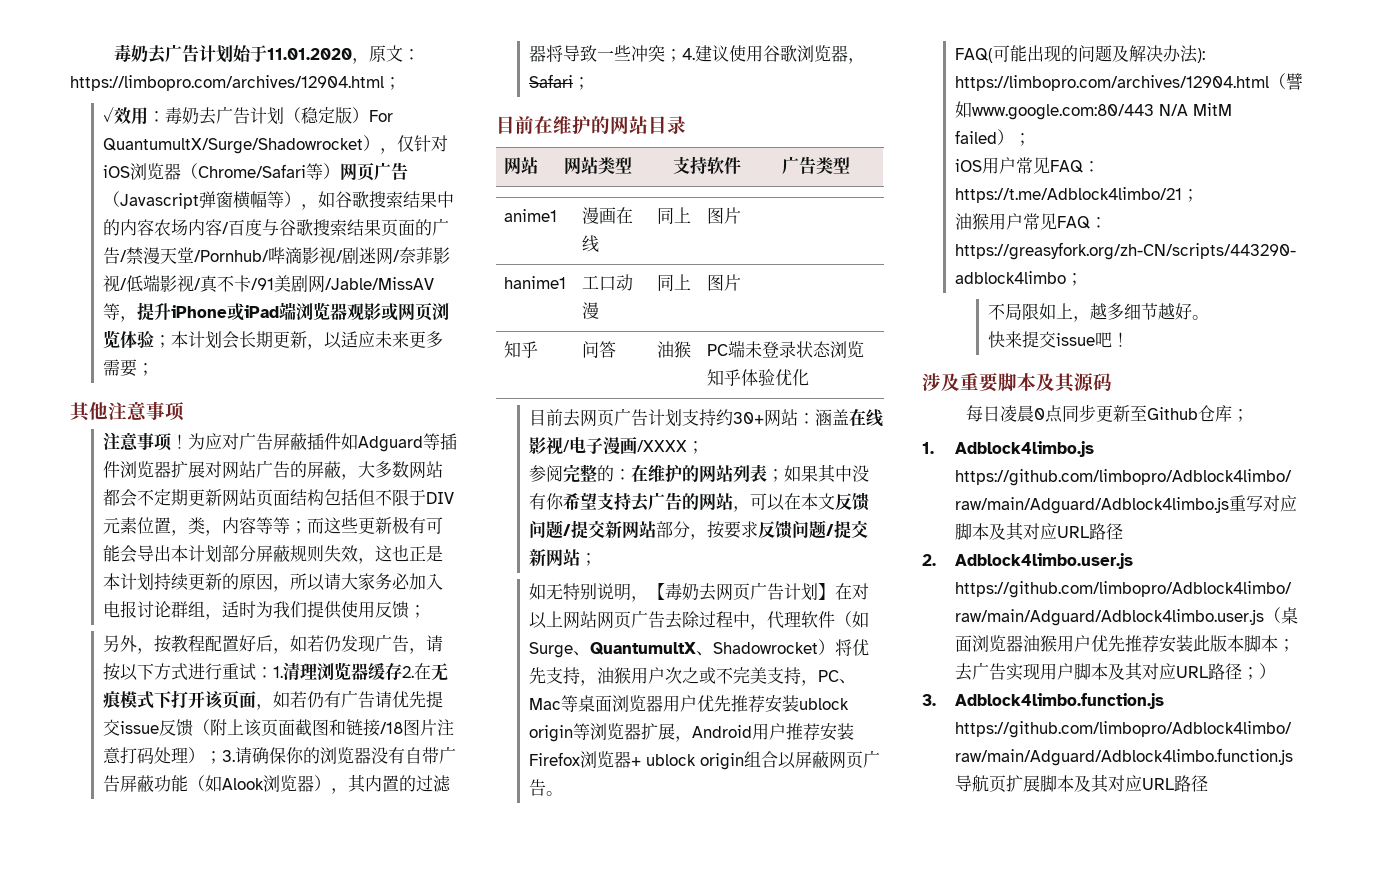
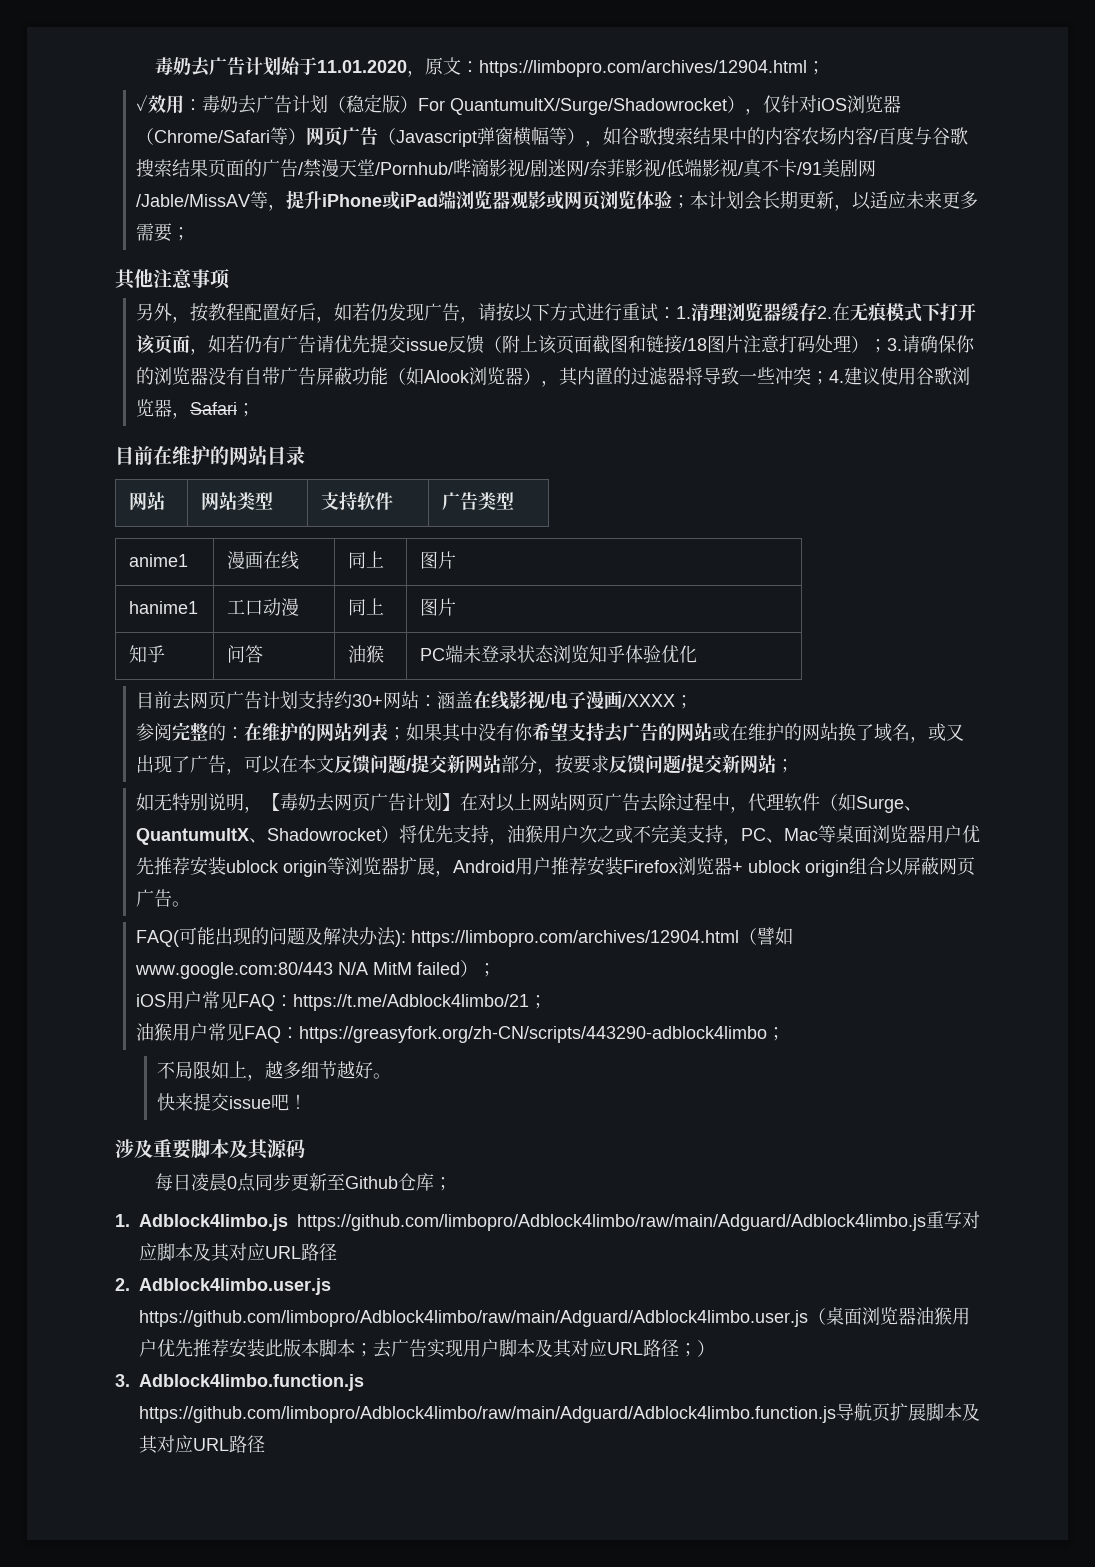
- 注意事项！为应对广告屏蔽插件如Adguard等插件浏览器扩展对网站广告的屏蔽，大多数网站都会不定期更新网站页面结构包括但不限于DIV元素位置，类，内容等等；而这些更新极有可能会导出本计划部分屏蔽规则失效，这也正是本计划持续更新的原因，所以请大家务必加入电报讨论群组，适时为我们提供使用反馈；
- 参阅完整的：在维护的网站列表；如果其中没有你希望支持去广告的网站，可以在本文反馈问题/提交新网站部分，按要求反馈问题/提交新网站；
+ 参阅完整的：在维护的网站列表；如果其中没有你希望支持去广告的网站或在维护的网站换了域名，或又出现了广告，可以在本文反馈问题/提交新网站部分，按要求反馈问题/提交新网站；

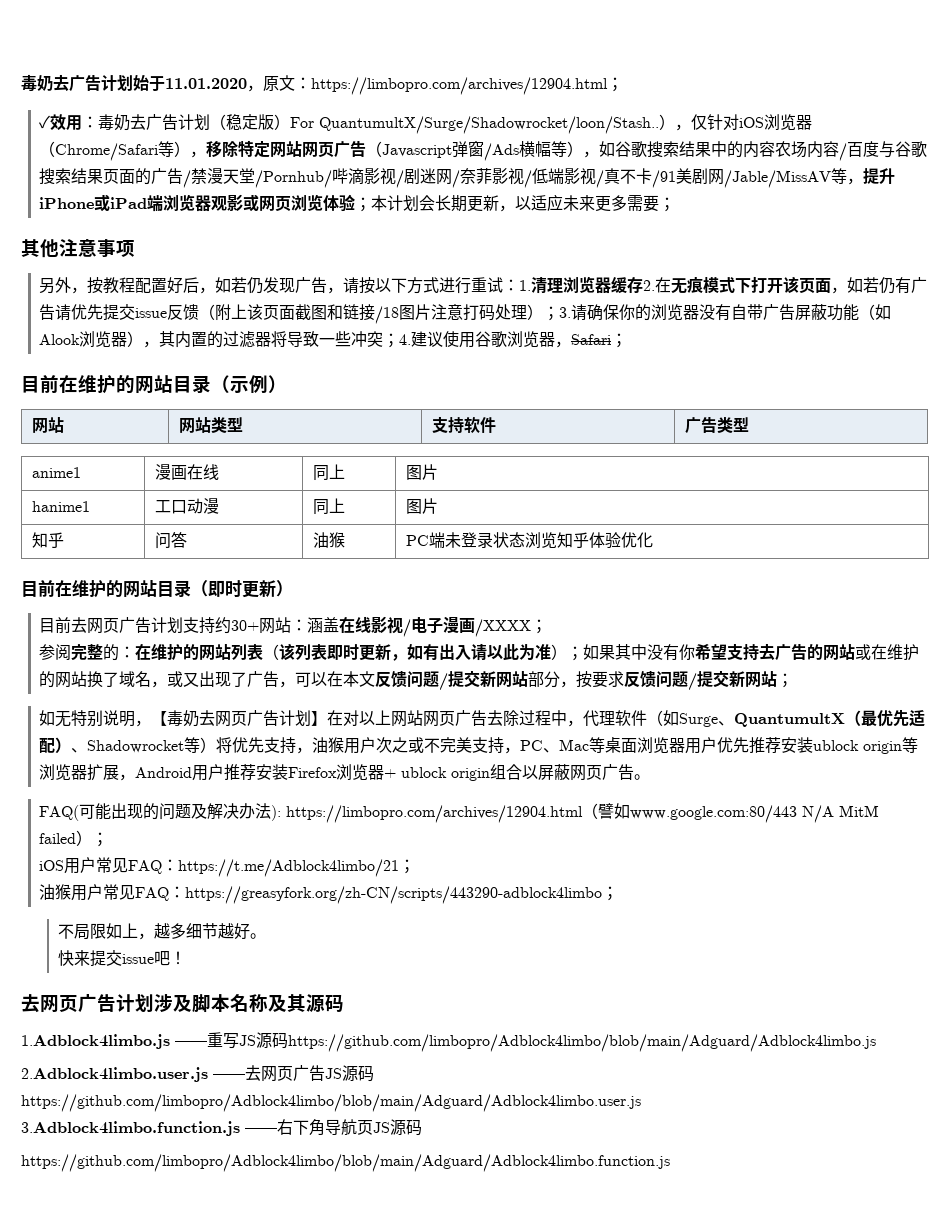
- 毒奶去广告计划（稳定版）For QuantumultX/Surge/Shadowrocket），仅针对iOS浏览器（Chrome/Safari等）网页广告（Javascript弹窗横幅等），如谷歌搜索结果中的内容农场内容/百度与谷歌搜索结果页面的广告/禁漫天堂/Pornhub/哔滴影视/剧迷网/奈菲影视/低端影视/真不卡/91美剧网/Jable/MissAV等，提升iPhone或iPad端浏览器观影或网页浏览体验；
+ 毒奶去广告计划（稳定版）For QuantumultX/Surge/Shadowrocket/loon/Stash..），仅针对iOS浏览器（Chrome/Safari等），移除特定网站网页广告（Javascript弹窗/Ads横幅等），如谷歌搜索结果中的内容农场内容/百度与谷歌搜索结果页面的广告/禁漫天堂/Pornhub/哔滴影视/剧迷网/奈菲影视/低端影视/真不卡/91美剧网/Jable/MissAV等，提升iPhone或iPad端浏览器观影或网页浏览体验；
- 目前在维护的网站目录
+ 目前在维护的网站目录（示例）
+ 目前在维护的网站目录（即时更新）
- 参阅完整的：在维护的网站列表；如果其中没有你希望支持去广告的网站或在维护的网站换了域名，或又出现了广告，可以在本文反馈问题/提交新网站部分，按要求反馈问题/提交新网站；
+ 参阅完整的：在维护的网站列表（该列表即时更新，如有出入请以此为准）；如果其中没有你希望支持去广告的网站或在维护的网站换了域名，或又出现了广告，可以在本文反馈问题/提交新网站部分，按要求反馈问题/提交新网站；
- 如无特别说明，【毒奶去网页广告计划】在对以上网站网页广告去除过程中，代理软件（如Surge、QuantumultX、Shadowrocket）将优先支持，油猴用户次之或不完美支持，PC、Mac等桌面浏览器用户优先推荐安装ublock origin等浏览器扩展，Android用户推荐安装Firefox浏览器+ ublock origin组合以屏蔽网页广告。
+ 如无特别说明，【毒奶去网页广告计划】在对以上网站网页广告去除过程中，代理软件（如Surge、QuantumultX（最优先适配）、Shadowrocket等）将优先支持，油猴用户次之或不完美支持，PC、Mac等桌面浏览器用户优先推荐安装ublock origin等浏览器扩展，Android用户推荐安装Firefox浏览器+ ublock origin组合以屏蔽网页广告。
- 涉及重要脚本及其源码
- 每日凌晨0点同步更新至Github仓库；
- 1. Adblock4limbo.js https://github.com/limbopro/Adblock4limbo/raw/main/Adguard/Adblock4limbo.js重写对应脚本及其对应URL路径
- 2. Adblock4limbo.user.js https://github.com/limbopro/Adblock4limbo/raw/main/Adguard/Adblock4limbo.user.js（桌面浏览器油猴用户优先推荐安装此版本脚本；去广告实现用户脚本及其对应URL路径；）
- 3. Adblock4limbo.function.js https://github.com/limbopro/Adblock4limbo/raw/main/Adguard/Adblock4limbo.function.js导航页扩展脚本及其对应URL路径
+ 去网页广告计划涉及脚本名称及其源码
+ 1.Adblock4limbo.js ——重写JS源码https://github.com/limbopro/Adblock4limbo/blob/main/Adguard/Adblock4limbo.js
+ 2.Adblock4limbo.user.js ——去网页广告JS源码https://github.com/limbopro/Adblock4limbo/blob/main/Adguard/Adblock4limbo.user.js
+ 3.Adblock4limbo.function.js ——右下角导航页JS源码
+ https://github.com/limbopro/Adblock4limbo/blob/main/Adguard/Adblock4limbo.function.js

